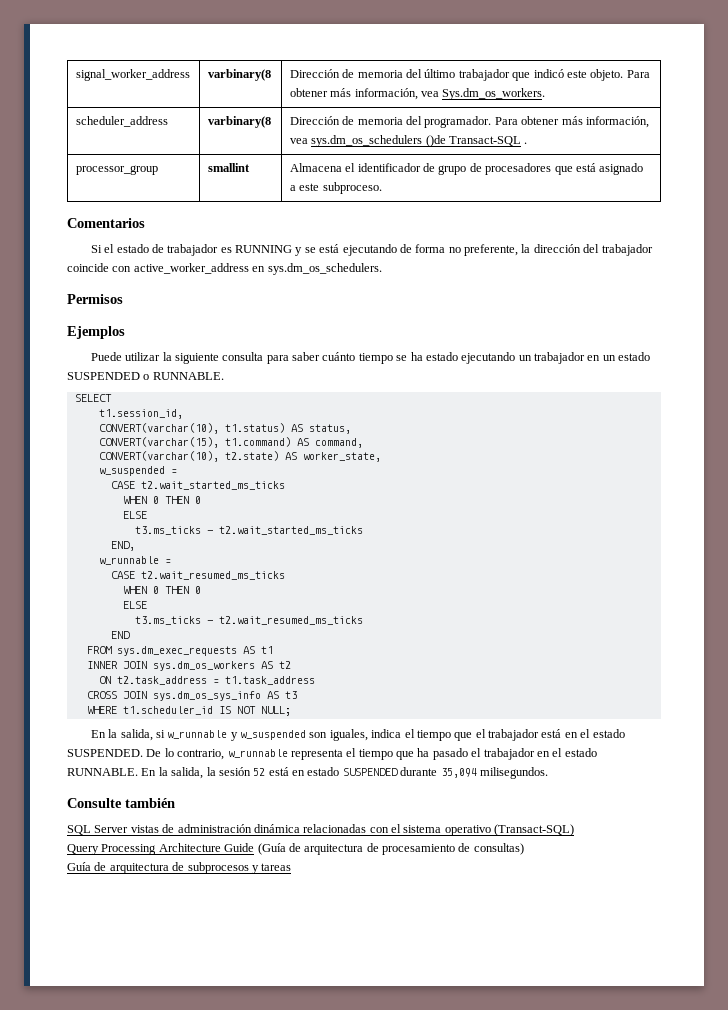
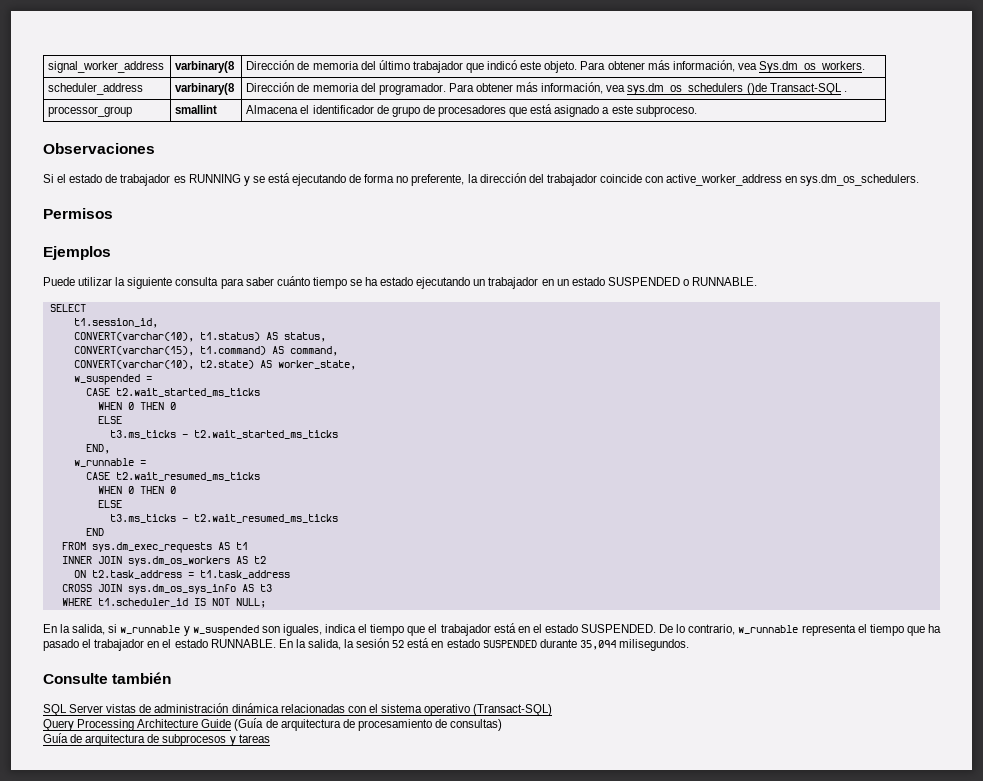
- Comentarios
+ Observaciones

